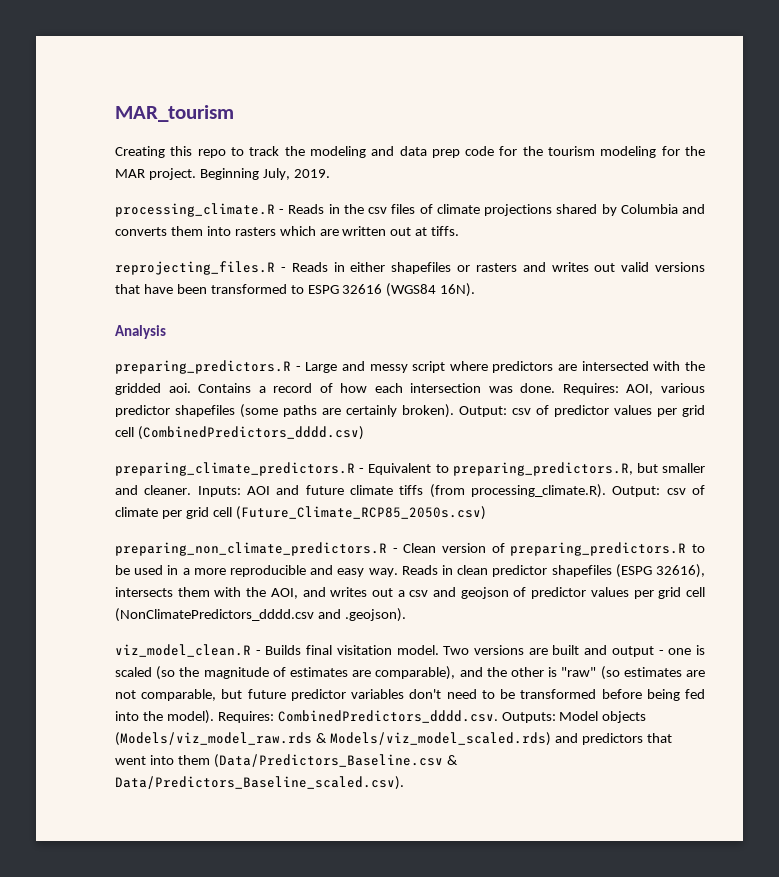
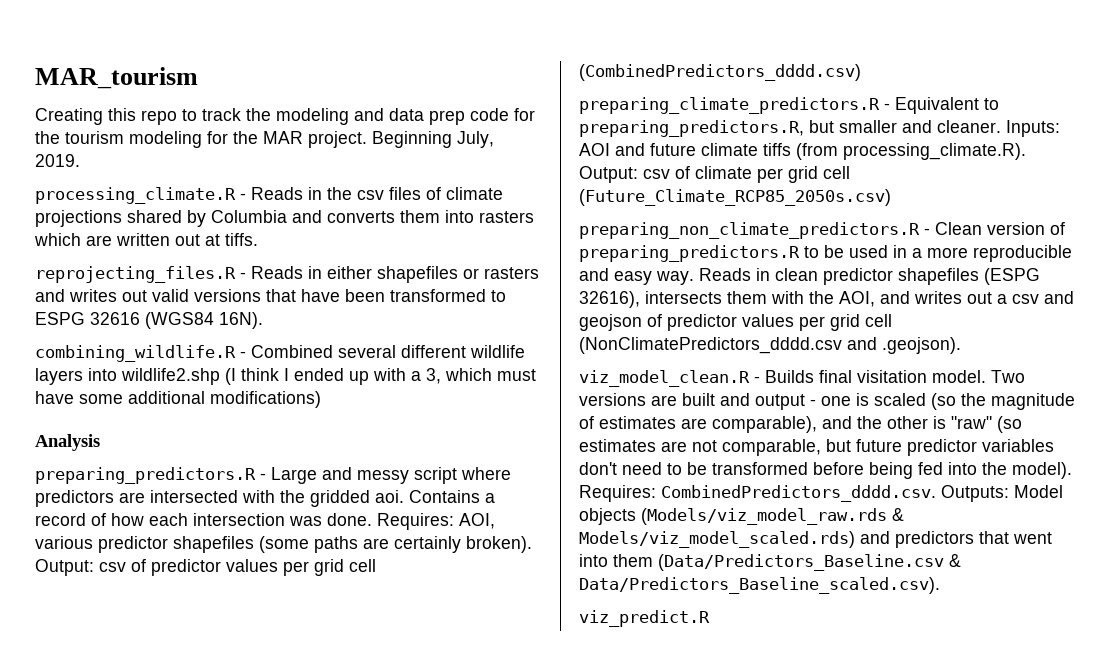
+ combining_wildlife.R - Combined several different wildlife layers into wildlife2.shp (I think I ended up with a 3, which must have some additional modifications)
+ viz_predict.R

